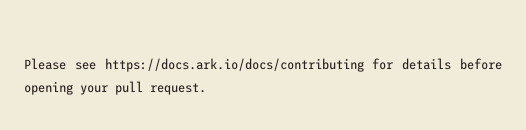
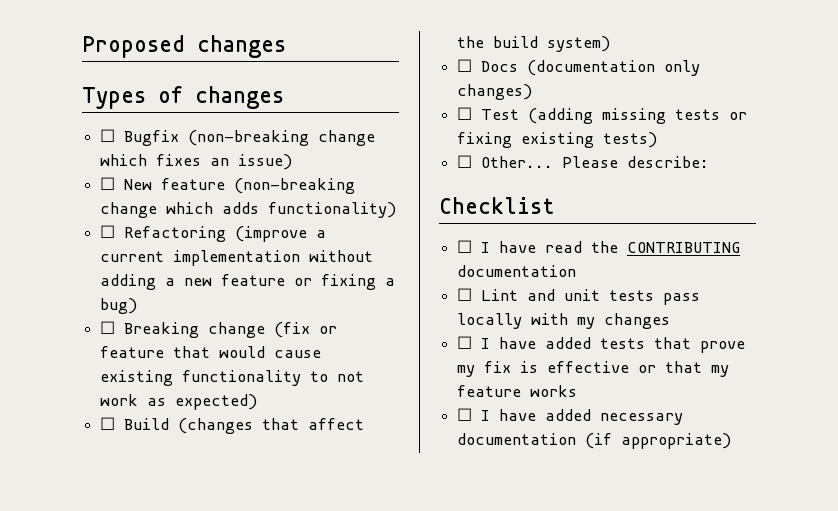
- Please see https://docs.ark.io/docs/contributing for details before opening your pull request.
+ Proposed changes
+ Types of changes
+ ☐ Bugfix (non-breaking change which fixes an issue)
+ ☐ New feature (non-breaking change which adds functionality)
+ ☐ Refactoring (improve a current implementation without adding a new feature or fixing a bug)
+ ☐ Breaking change (fix or feature that would cause existing functionality to not work as expected)
+ ☐ Build (changes that affect the build system)
+ ☐ Docs (documentation only changes)
+ ☐ Test (adding missing tests or fixing existing tests)
+ ☐ Other... Please describe:
+ Checklist
+ ☐ I have read the CONTRIBUTING documentation
+ ☐ Lint and unit tests pass locally with my changes
+ ☐ I have added tests that prove my fix is effective or that my feature works
+ ☐ I have added necessary documentation (if appropriate)

